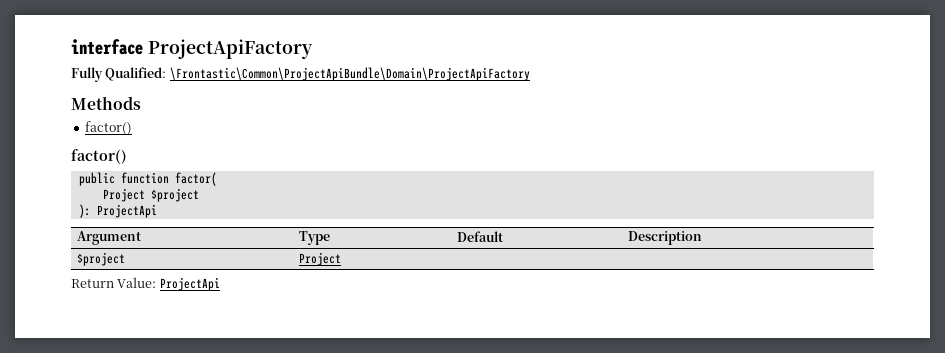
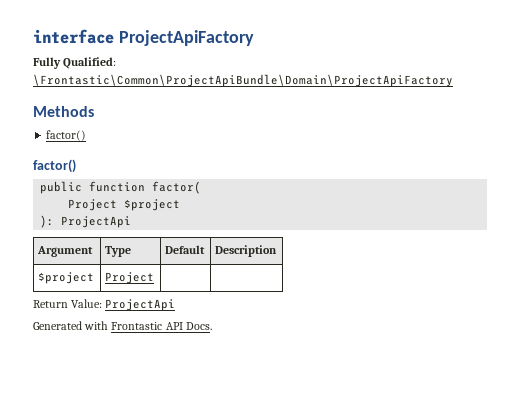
+ Generated with Frontastic API Docs.

